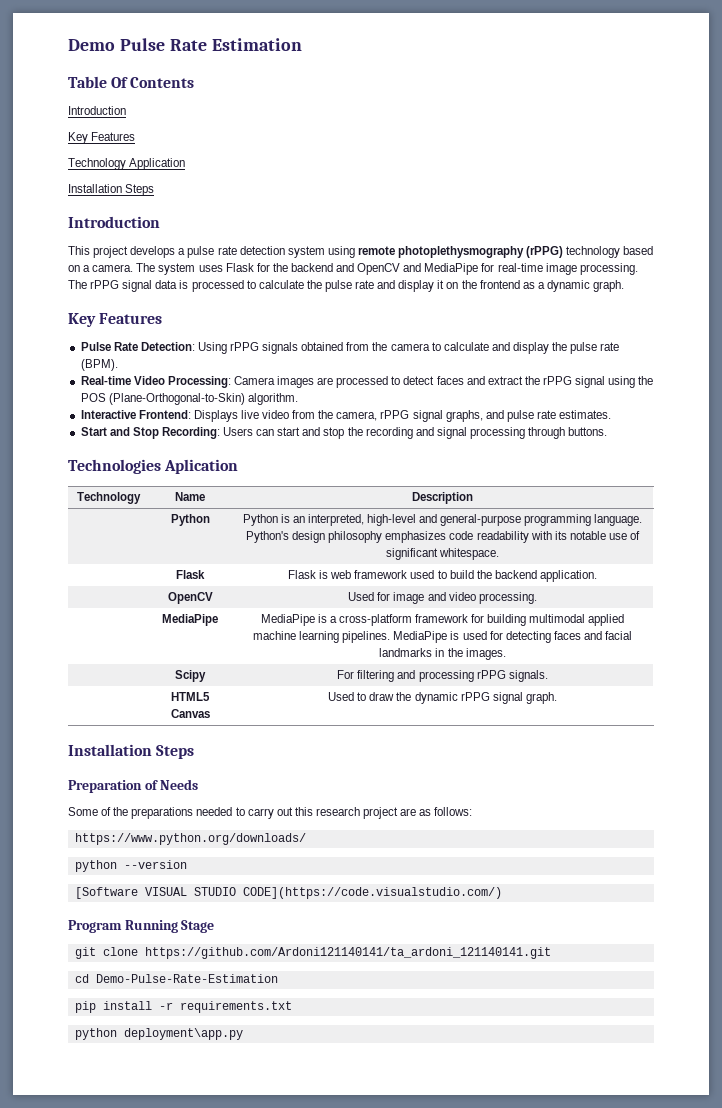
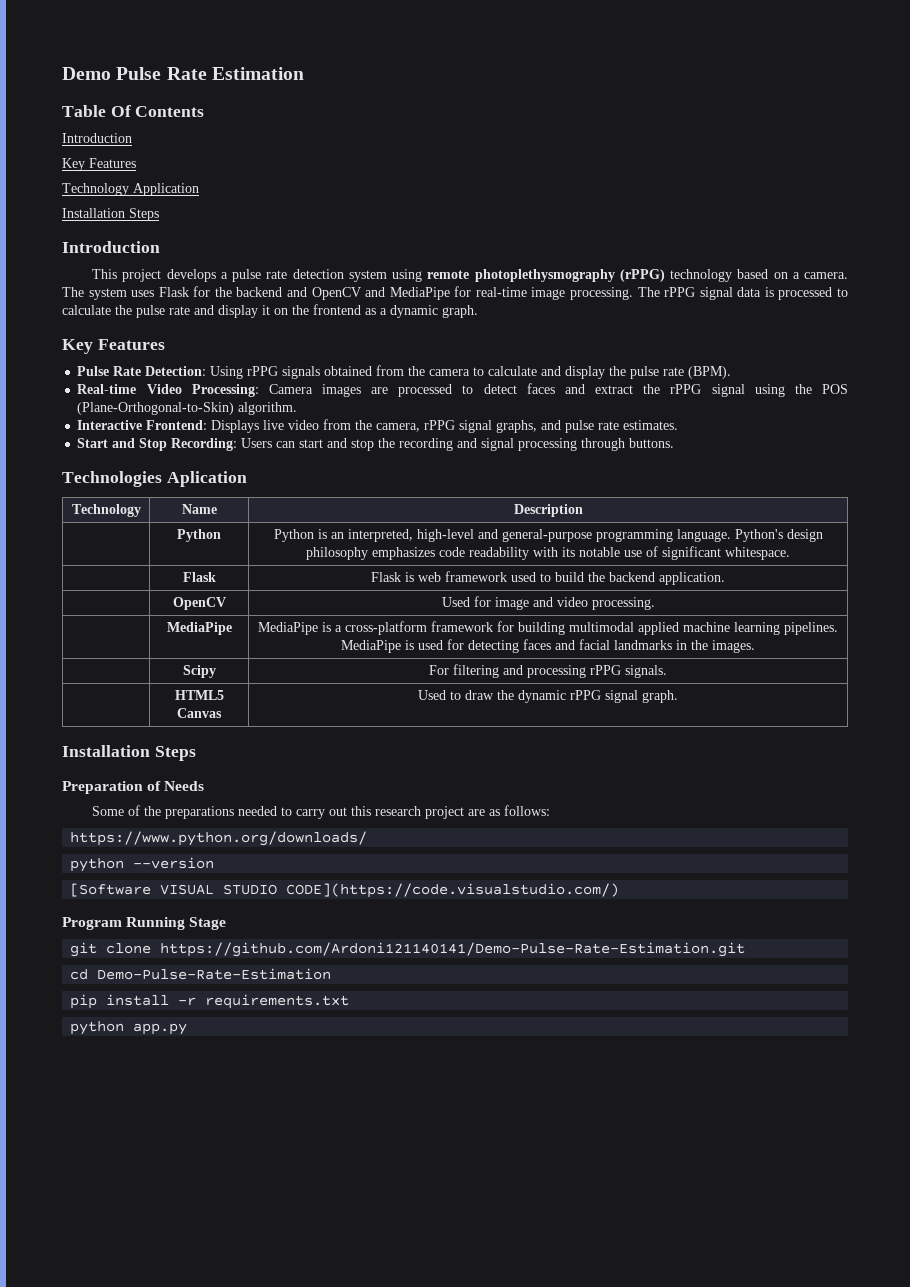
- git clone https://github.com/Ardoni121140141/ta_ardoni_121140141.git
+ git clone https://github.com/Ardoni121140141/Demo-Pulse-Rate-Estimation.git
- python deployment\app.py
+ python app.py

